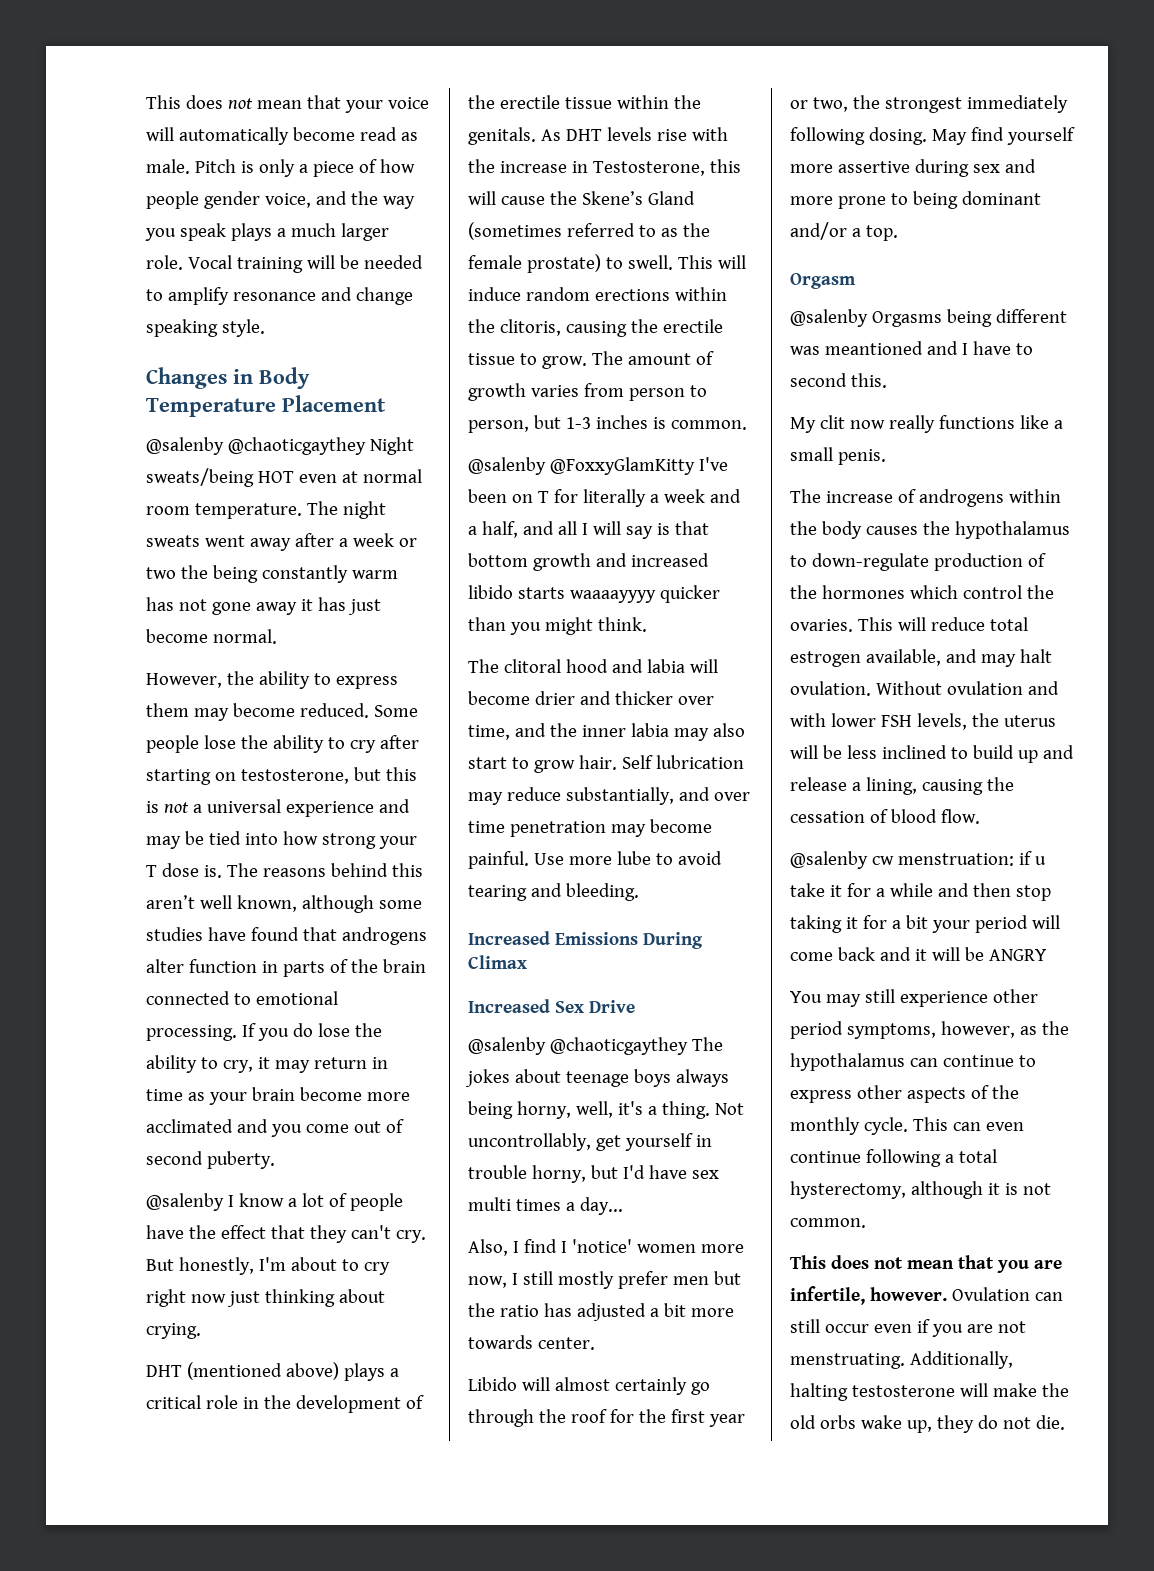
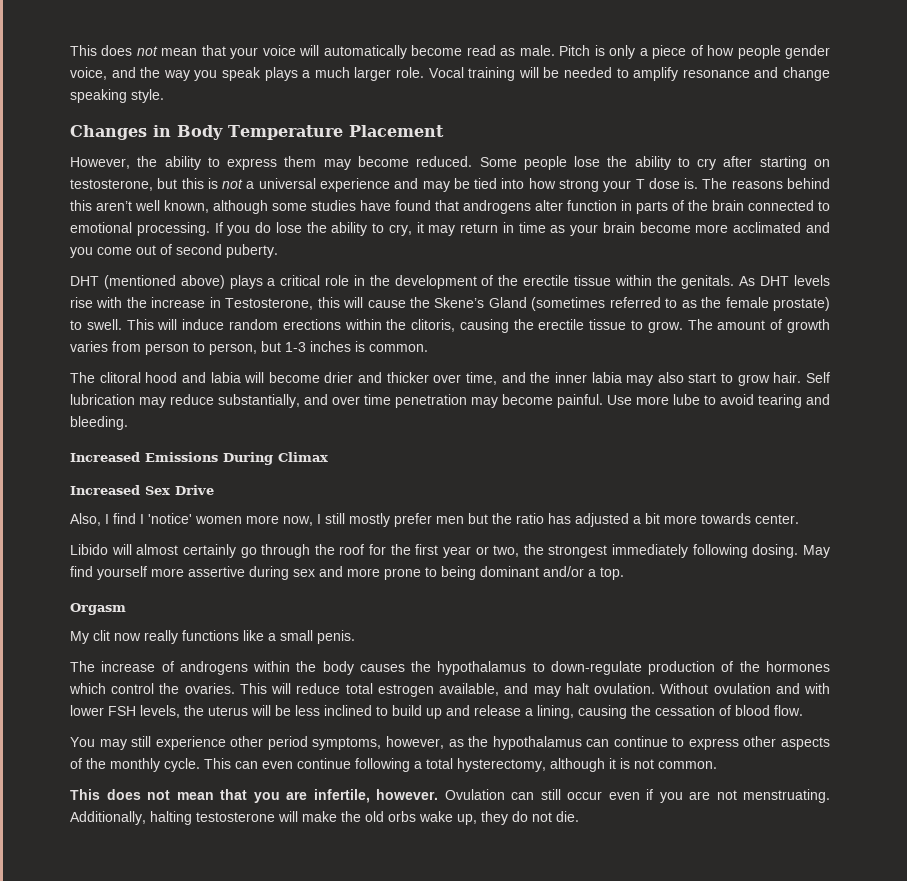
- @salenby @chaoticgaythey Night sweats/being HOT even at normal room temperature. The night sweats went away after a week or two the being constantly warm has not gone away it has just become normal.
- @salenby I know a lot of people have the effect that they can't cry. But honestly, I'm about to cry right now just thinking about crying.
- @salenby @FoxxyGlamKitty I've been on T for literally a week and a half, and all I will say is that bottom growth and increased libido starts waaaayyyy quicker than you might think.
- @salenby @chaoticgaythey The jokes about teenage boys always being horny, well, it's a thing. Not uncontrollably, get yourself in trouble horny, but I'd have sex multi times a day...
- @salenby Orgasms being different was meantioned and I have to second this.
- @salenby cw menstruation: if u take it for a while and then stop taking it for a bit your period will come back and it will be ANGRY

